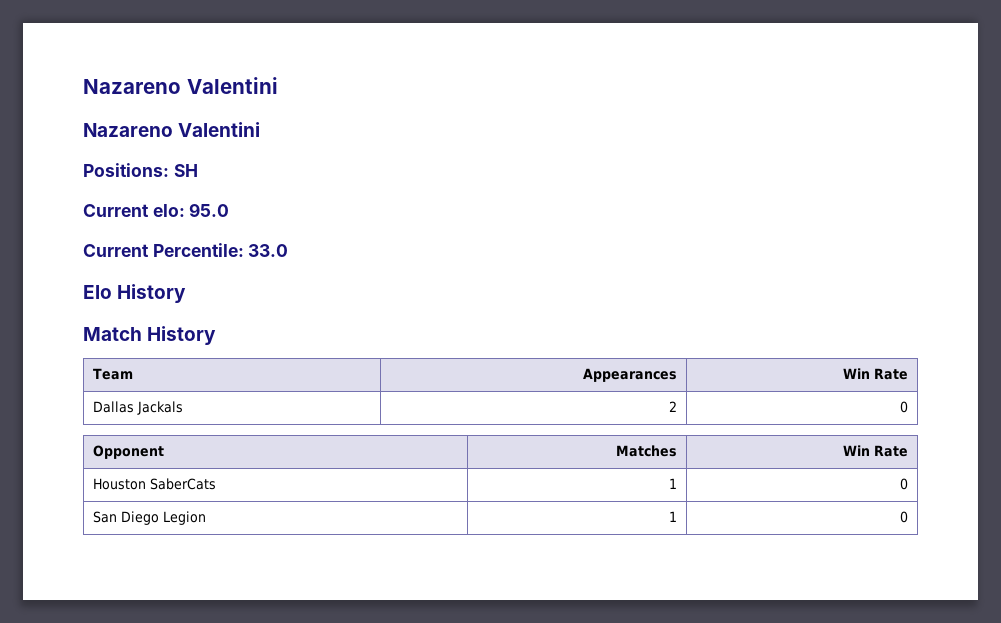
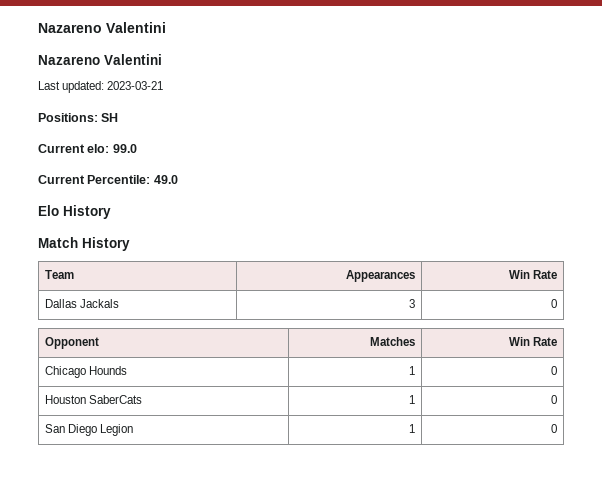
+ Last updated: 2023-03-21
- Current elo: 95.0
+ Current elo: 99.0
- Current Percentile: 33.0
+ Current Percentile: 49.0
- Dallas Jackals | 2 | 0
+ Dallas Jackals | 3 | 0
+ Chicago Hounds | 1 | 0

